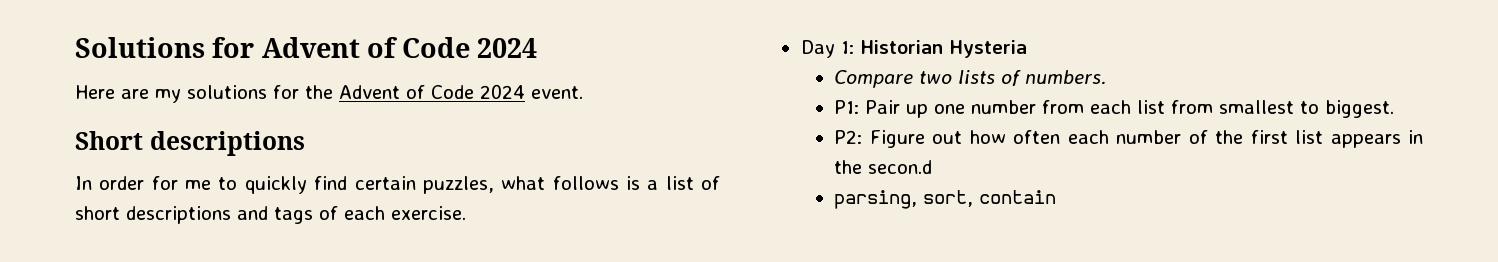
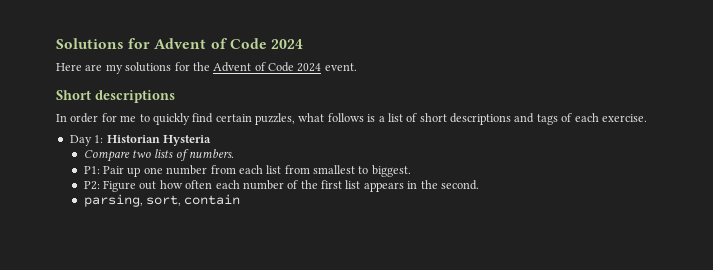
- P2: Figure out how often each number of the first list appears in the secon.d
+ P2: Figure out how often each number of the first list appears in the second.

